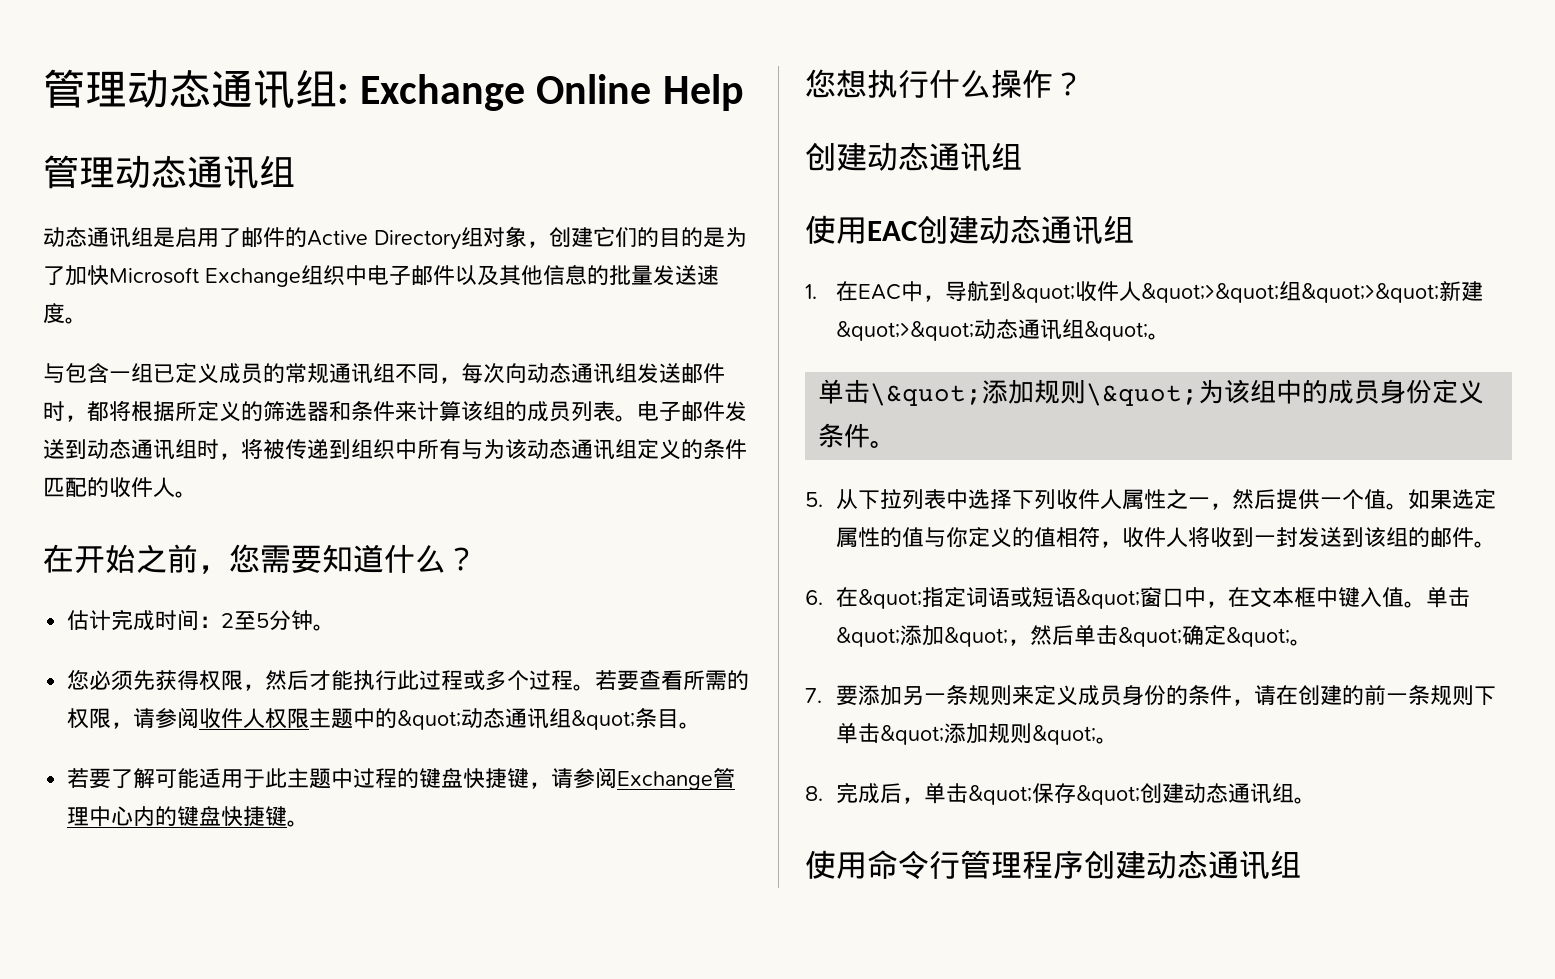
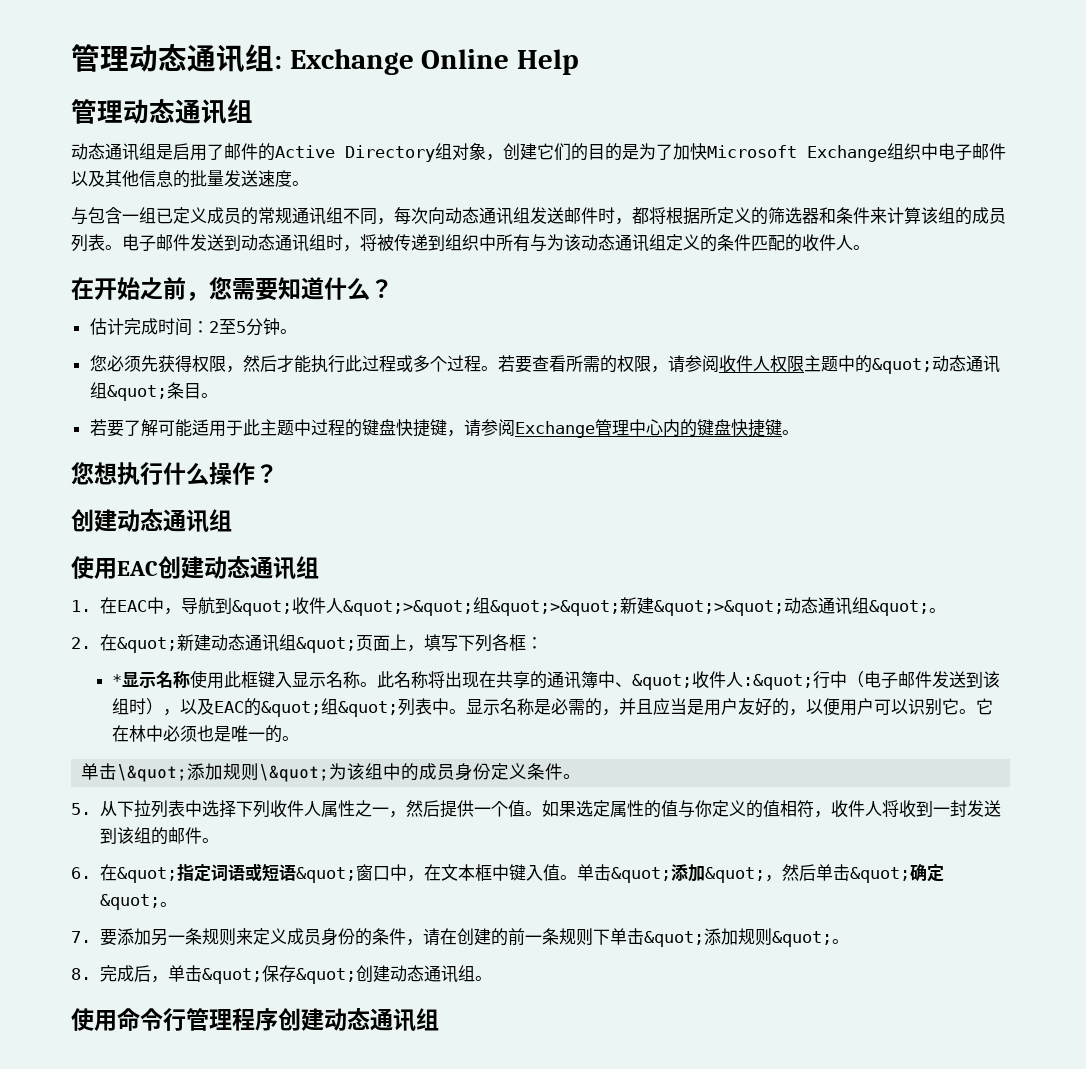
+ 2.在&quot;新建动态通讯组&quot;页面上，填写下列各框：
+ *显示名称使用此框键入显示名称。此名称将出现在共享的通讯簿中、&quot;收件人:&quot;行中（电子邮件发送到该组时），以及EAC的&quot;组&quot;列表中。显示名称是必需的，并且应当是用户友好的，以便用户可以识别它。它在林中必须也是唯一的。

